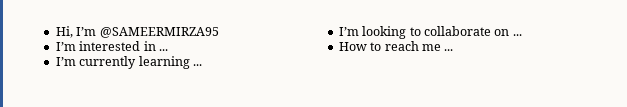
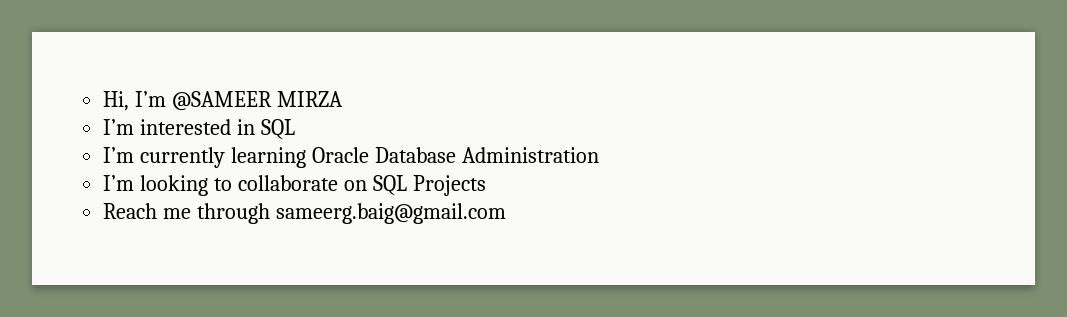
- Hi, I’m @SAMEERMIRZA95
+ Hi, I’m @SAMEER MIRZA
- I’m interested in ...
+ I’m interested in SQL
- I’m currently learning ...
+ I’m currently learning Oracle Database Administration
- I’m looking to collaborate on ...
- How to reach me ...
+ I’m looking to collaborate on SQL Projects
+ Reach me through sameerg.baig@gmail.com

